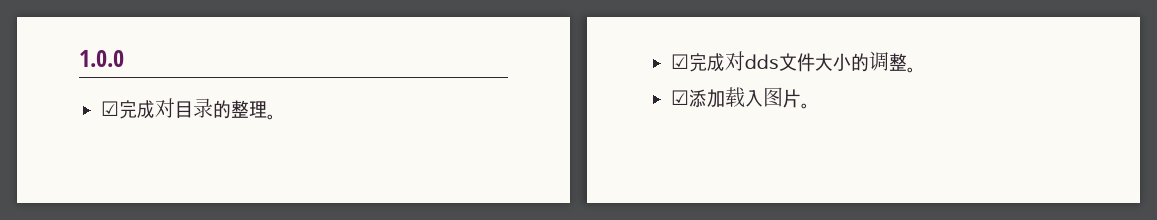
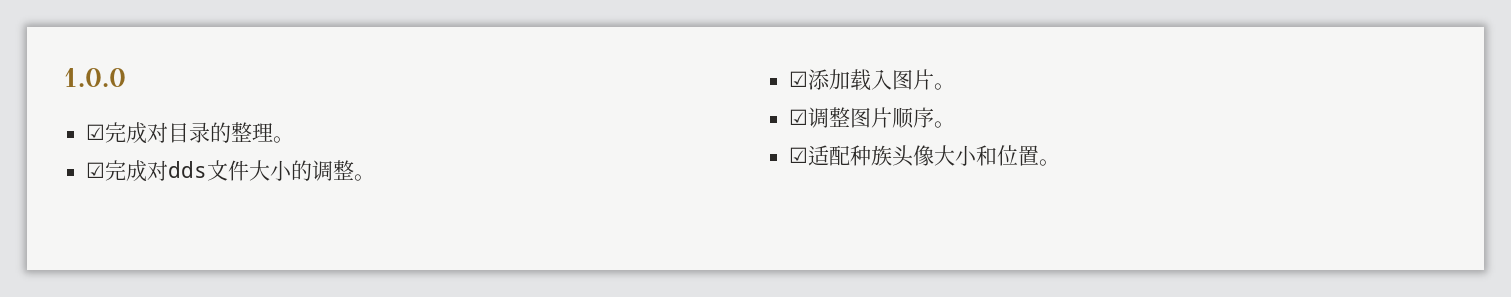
+ ☑调整图片顺序。
+ ☑适配种族头像大小和位置。

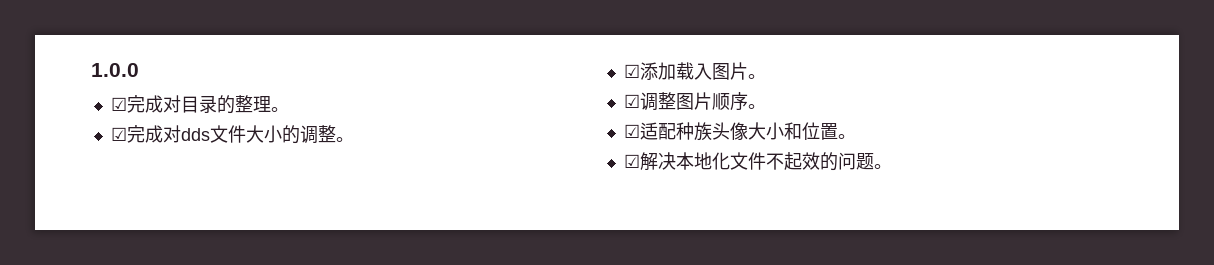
+ ☑解决本地化文件不起效的问题。

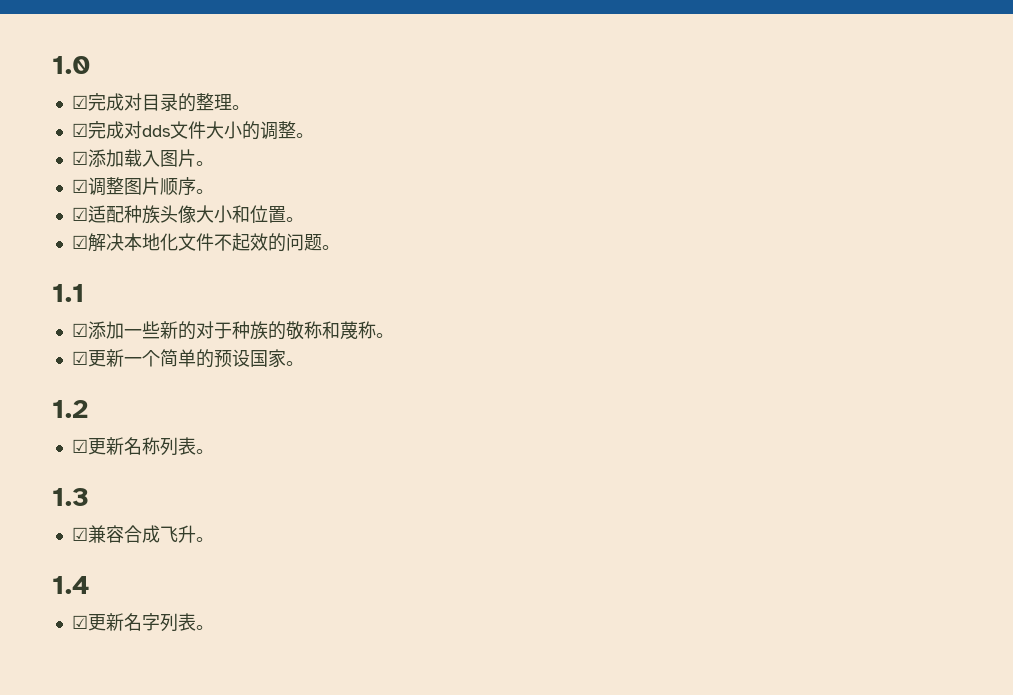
- 1.0.0
+ 1.0
+ 1.1
+ ☑添加一些新的对于种族的敬称和蔑称。
+ ☑更新一个简单的预设国家。
+ 1.2
+ ☑更新名称列表。
+ 1.3
+ ☑兼容合成飞升。
+ 1.4
+ ☑更新名字列表。

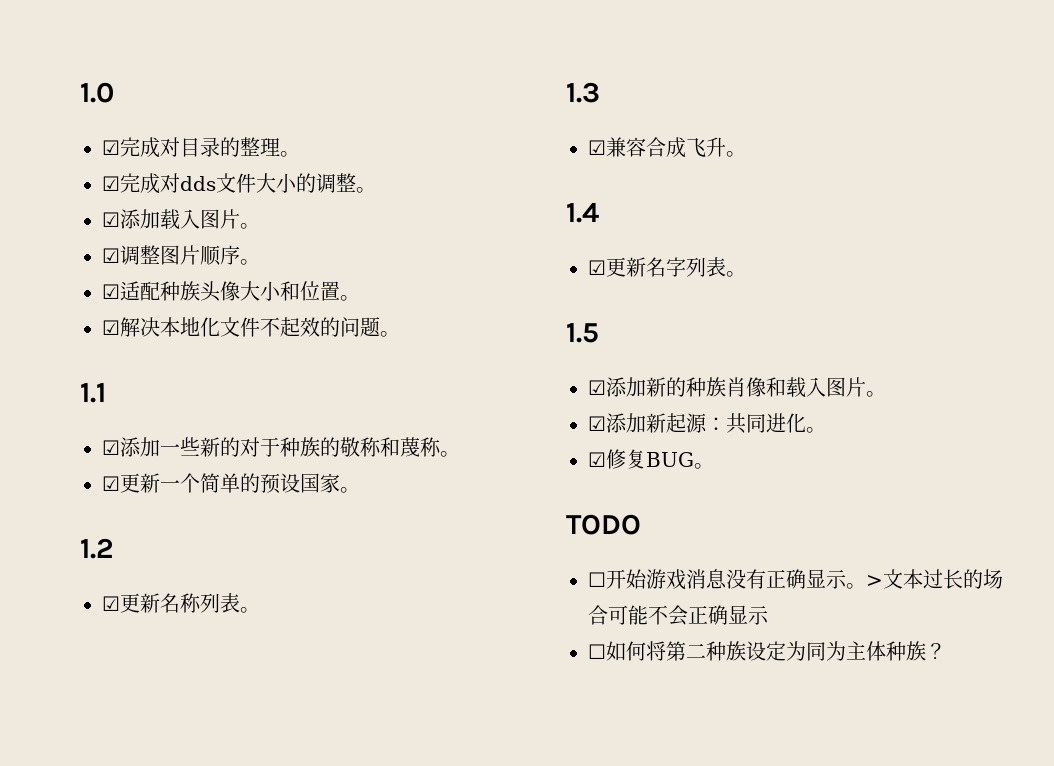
+ 1.5
+ ☑添加新的种族肖像和载入图片。
+ ☑添加新起源：共同进化。
+ ☑修复BUG。
+ TODO
+ ☐开始游戏消息没有正确显示。>文本过长的场合可能不会正确显示
+ ☐如何将第二种族设定为同为主体种族？

